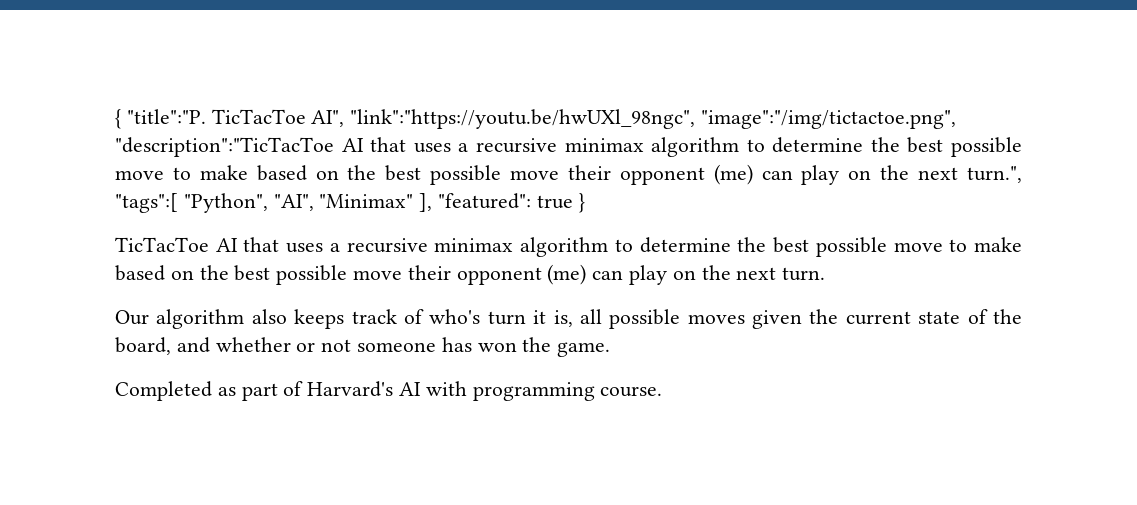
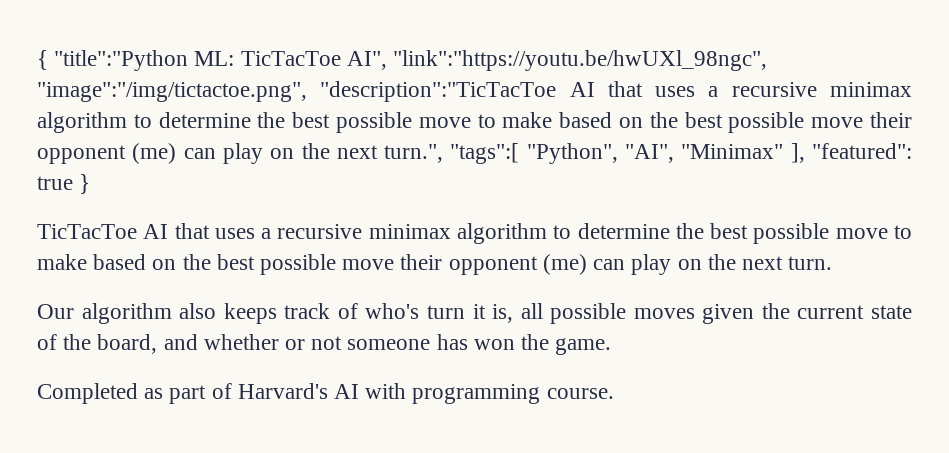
- { "title":"P. TicTacToe AI", "link":"https://youtu.be/hwUXl_98ngc", "image":"/img/tictactoe.png", "description":"TicTacToe AI that uses a recursive minimax algorithm to determine the best possible move to make based on the best possible move their opponent (me) can play on the next turn.", "tags":[ "Python", "AI", "Minimax" ], "featured": true }
+ { "title":"Python ML: TicTacToe AI", "link":"https://youtu.be/hwUXl_98ngc", "image":"/img/tictactoe.png", "description":"TicTacToe AI that uses a recursive minimax algorithm to determine the best possible move to make based on the best possible move their opponent (me) can play on the next turn.", "tags":[ "Python", "AI", "Minimax" ], "featured": true }

